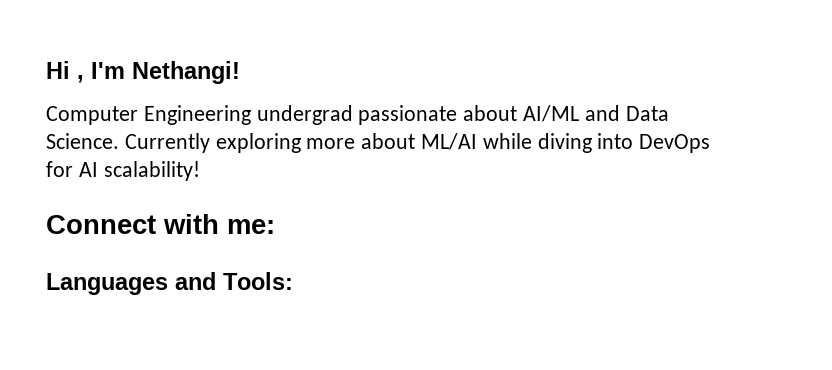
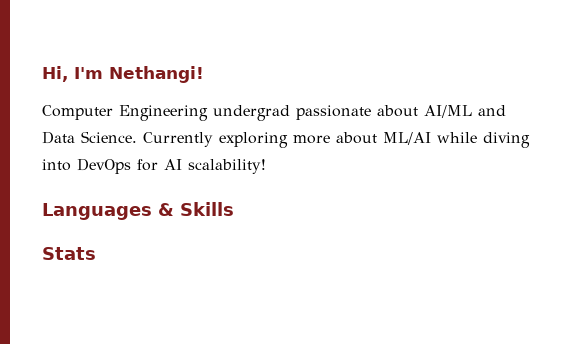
- Hi , I'm Nethangi!
+ Hi, I'm Nethangi!
- Connect with me:
- Languages and Tools:
+ Languages & Skills
+ Stats

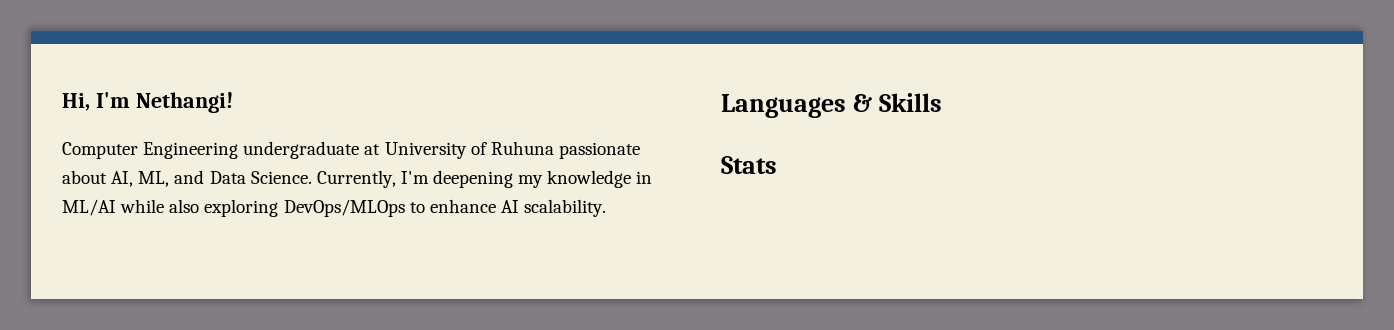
- Computer Engineering undergrad passionate about AI/ML and Data Science. Currently exploring more about ML/AI while diving into DevOps for AI scalability!
+ Computer Engineering undergraduate at University of Ruhuna passionate about AI, ML, and Data Science. Currently, I'm deepening my knowledge in ML/AI while also exploring DevOps/MLOps to enhance AI scalability.

